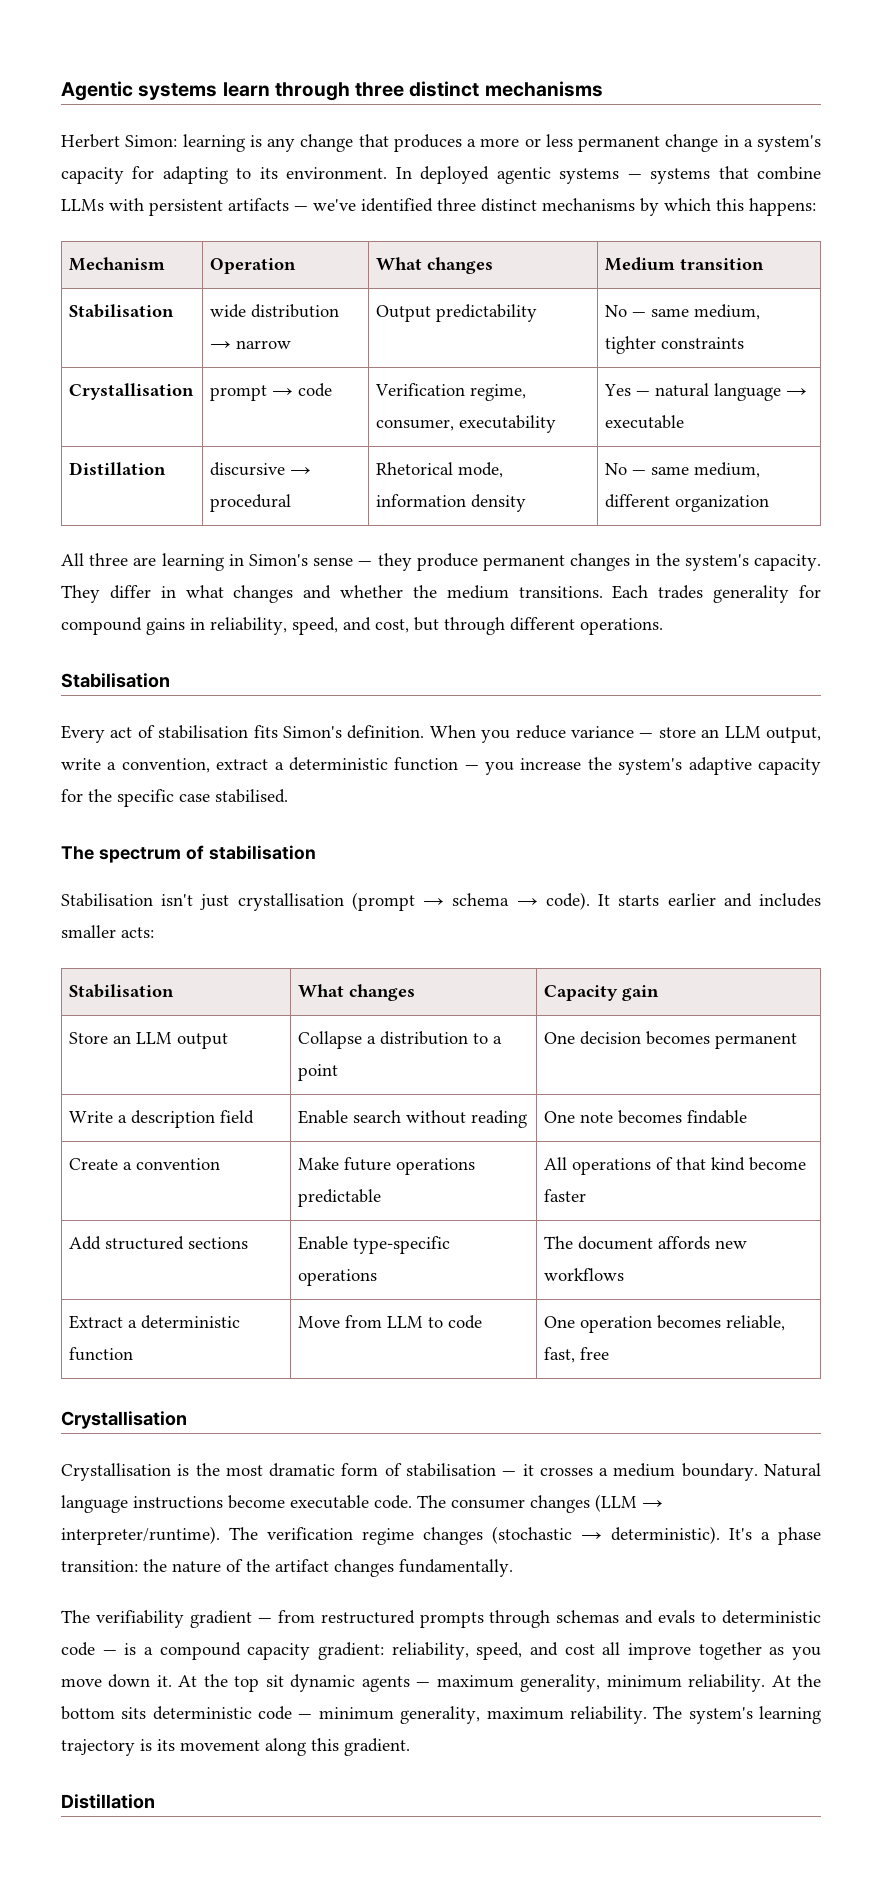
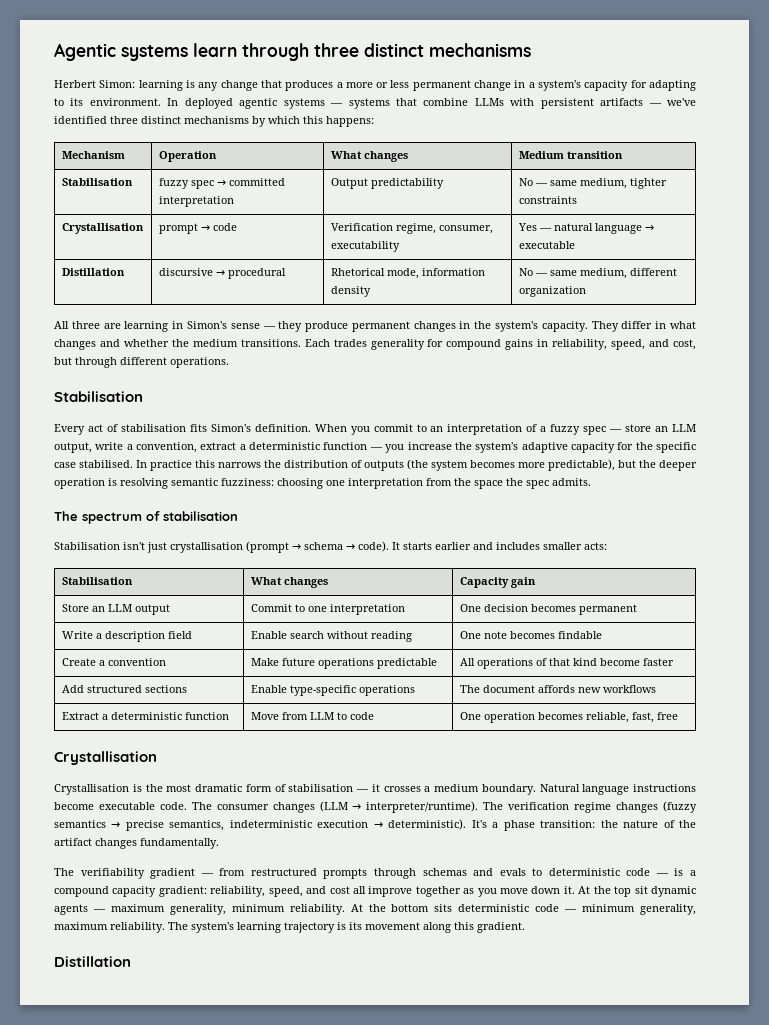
- Stabilisation | wide distribution → narrow | Output predictability | No — same medium, tighter constraints
+ Stabilisation | fuzzy spec → committed interpretation | Output predictability | No — same medium, tighter constraints
- When you reduce variance — store an LLM output, write a convention, extract a deterministic function — you increase the system's adaptive capacity for the specific case stabilised.
+ When you commit to an interpretation of a fuzzy spec — store an LLM output, write a convention, extract a deterministic function — you increase the system's adaptive capacity for the specific case stabilised. In practice this narrows the distribution of outputs (the system becomes more predictable), but the deeper operation is resolving semantic fuzziness: choosing one interpretation from the space the spec admits.
- Store an LLM output | Collapse a distribution to a point | One decision becomes permanent
+ Store an LLM output | Commit to one interpretation | One decision becomes permanent
- The verification regime changes (stochastic → deterministic).
+ The verification regime changes (fuzzy semantics → precise semantics, indeterministic execution → deterministic).

